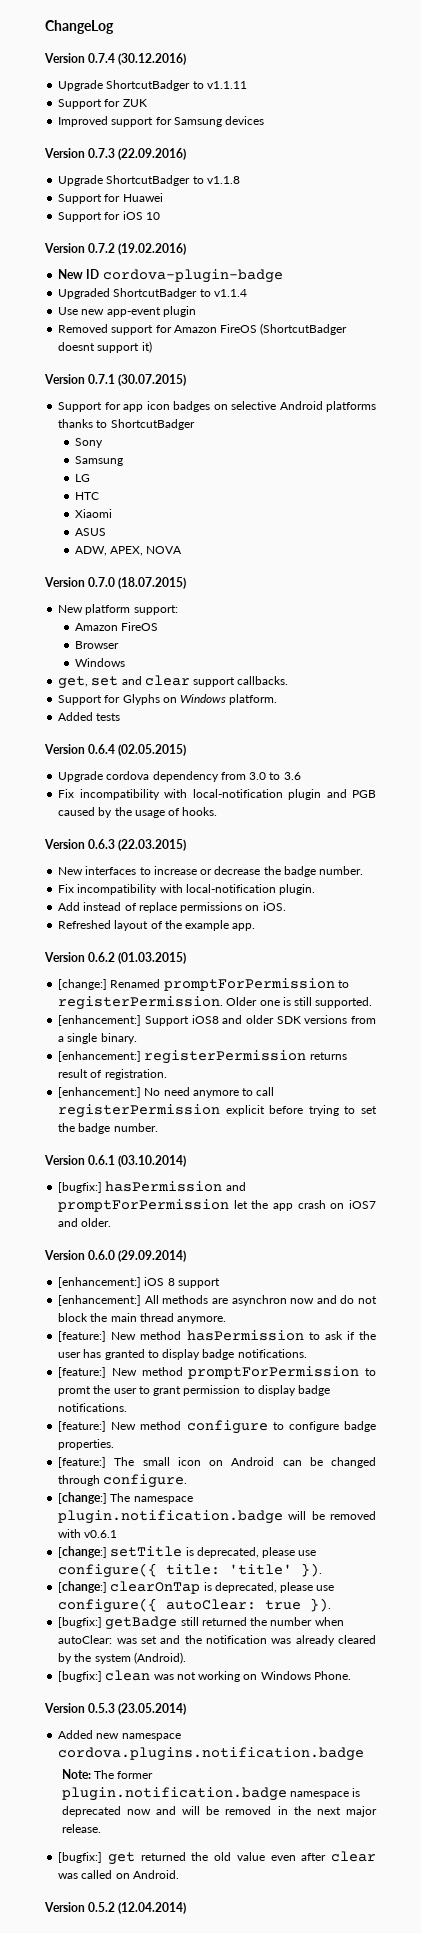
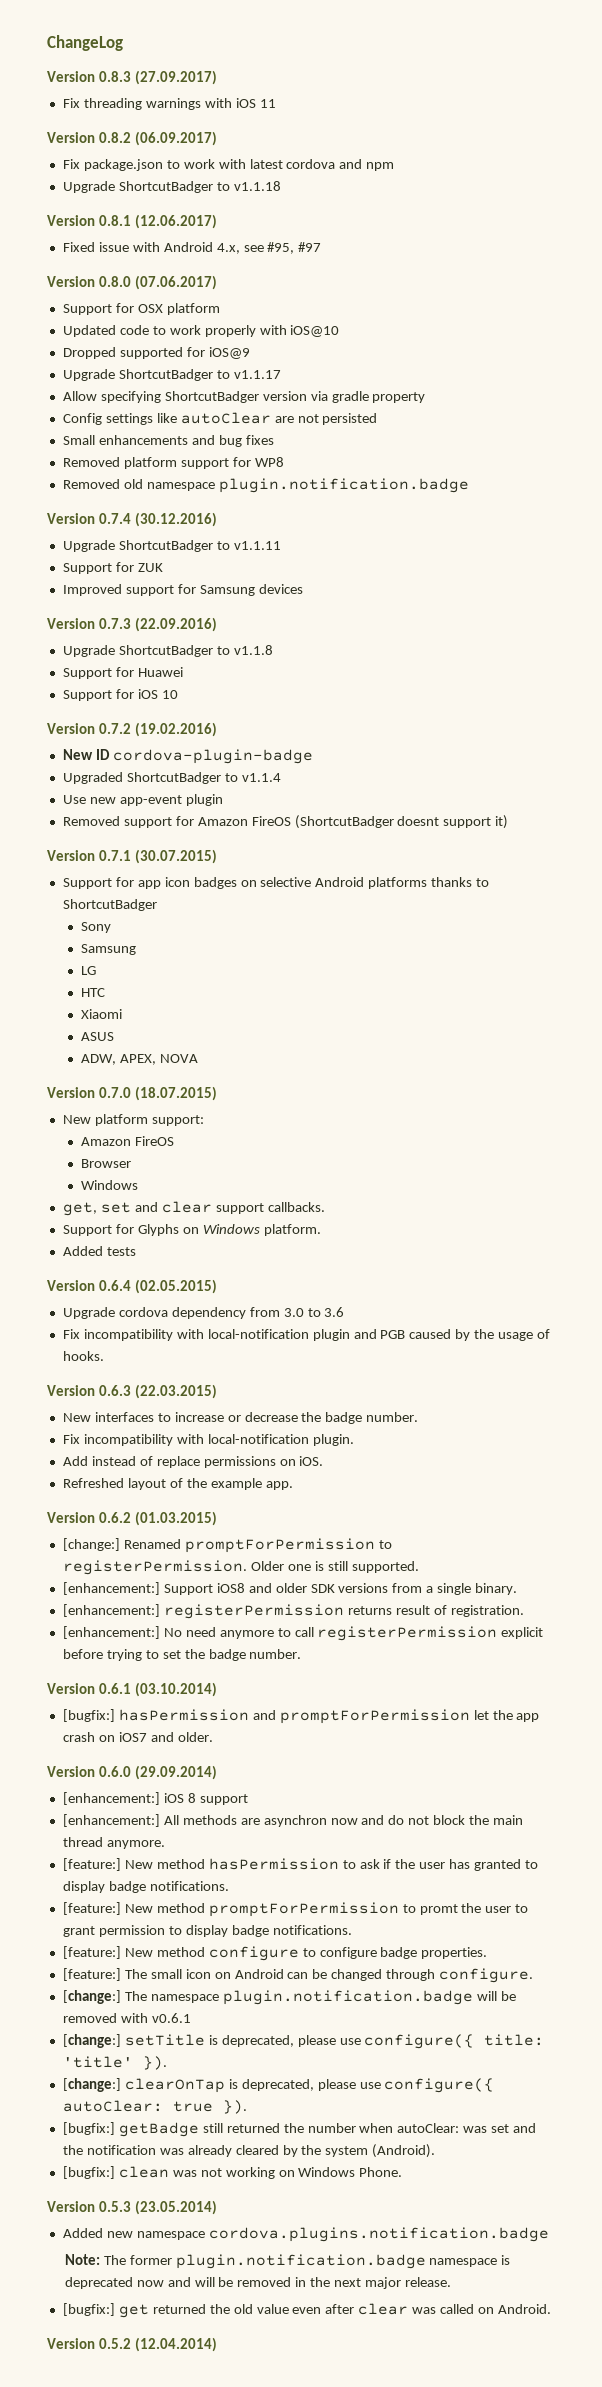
+ Version 0.8.3 (27.09.2017)
+ Fix threading warnings with iOS 11
+ Version 0.8.2 (06.09.2017)
+ Fix package.json to work with latest cordova and npm
+ Upgrade ShortcutBadger to v1.1.18
+ Version 0.8.1 (12.06.2017)
+ Fixed issue with Android 4.x, see #95, #97
+ Version 0.8.0 (07.06.2017)
+ Support for OSX platform
+ Updated code to work properly with iOS@10
+ Dropped supported for iOS@9
+ Upgrade ShortcutBadger to v1.1.17
+ Allow specifying ShortcutBadger version via gradle property
+ Config settings like autoClear are not persisted
+ Small enhancements and bug fixes
+ Removed platform support for WP8
+ Removed old namespace plugin.notification.badge

